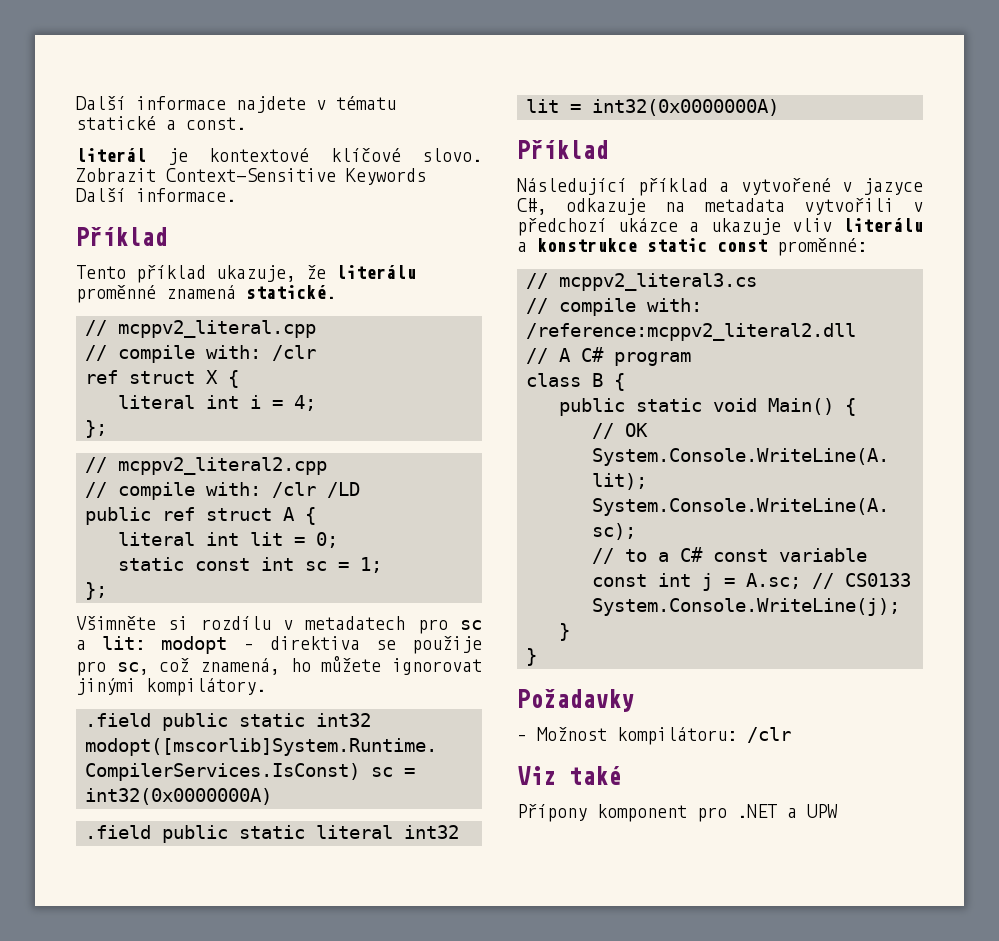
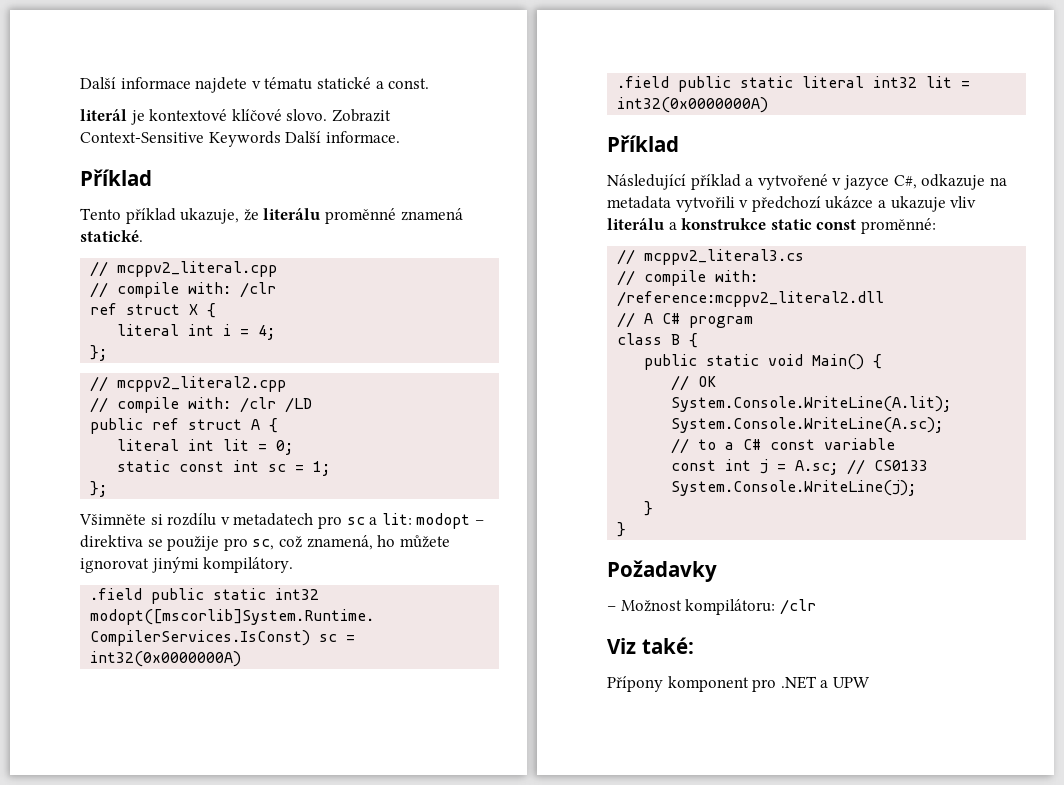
- Viz také
+ Viz také:

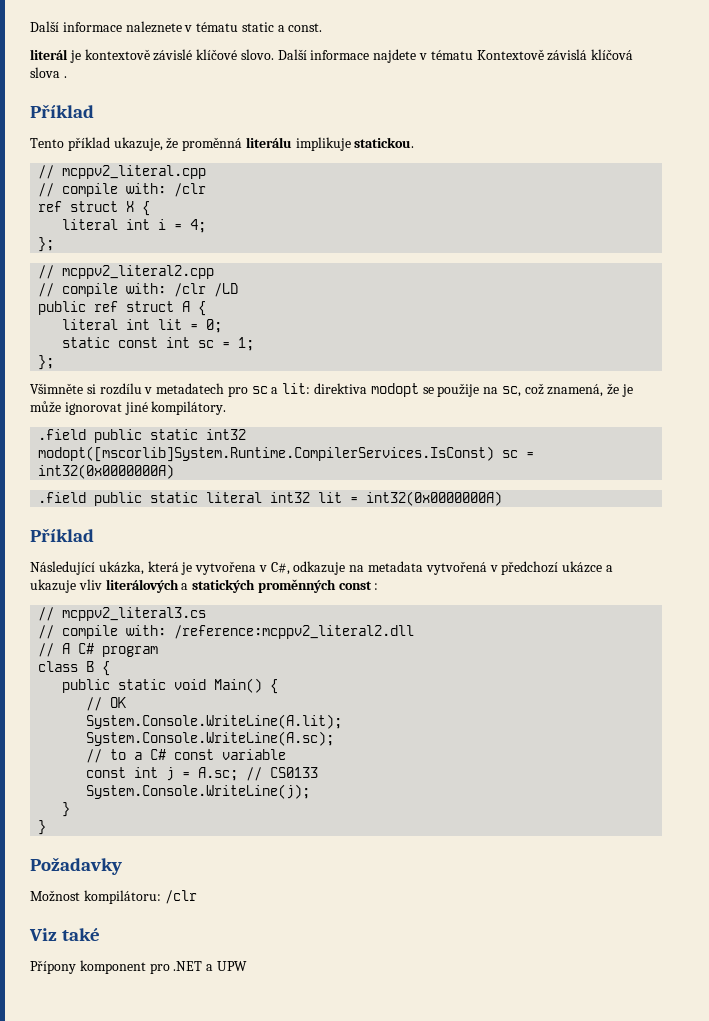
- Další informace najdete v tématu statické a const.
- literál je kontextové klíčové slovo. Zobrazit Context-Sensitive Keywords Další informace.
+ Další informace naleznete v tématu static a const.
+ literál je kontextově závislé klíčové slovo. Další informace najdete v tématu Kontextově závislá klíčová slova .
- Tento příklad ukazuje, že literálu proměnné znamená statické.
+ Tento příklad ukazuje, že proměnná literálu implikuje statickou.
- Všimněte si rozdílu v metadatech pro sc a lit: modopt – direktiva se použije pro sc, což znamená, ho můžete ignorovat jinými kompilátory.
+ Všimněte si rozdílu v metadatech pro sc a lit: direktiva modopt se použije na sc, což znamená, že je může ignorovat jiné kompilátory.
- Následující příklad a vytvořené v jazyce C#, odkazuje na metadata vytvořili v předchozí ukázce a ukazuje vliv literálu a konstrukce static const proměnné:
+ Následující ukázka, která je vytvořena v C#, odkazuje na metadata vytvořená v předchozí ukázce a ukazuje vliv literálových a statických proměnných const :
- – Možnost kompilátoru: /clr
+ Možnost kompilátoru: /clr
- Viz také:
+ Viz také

